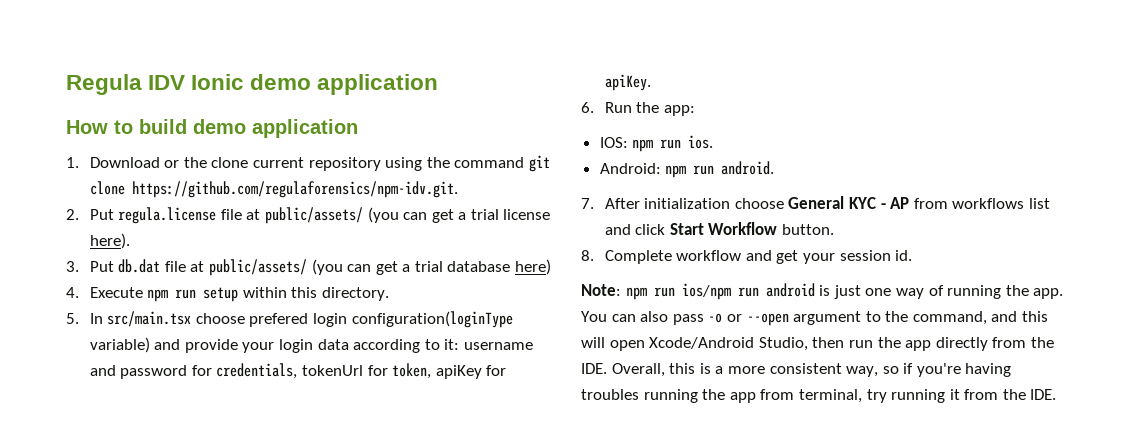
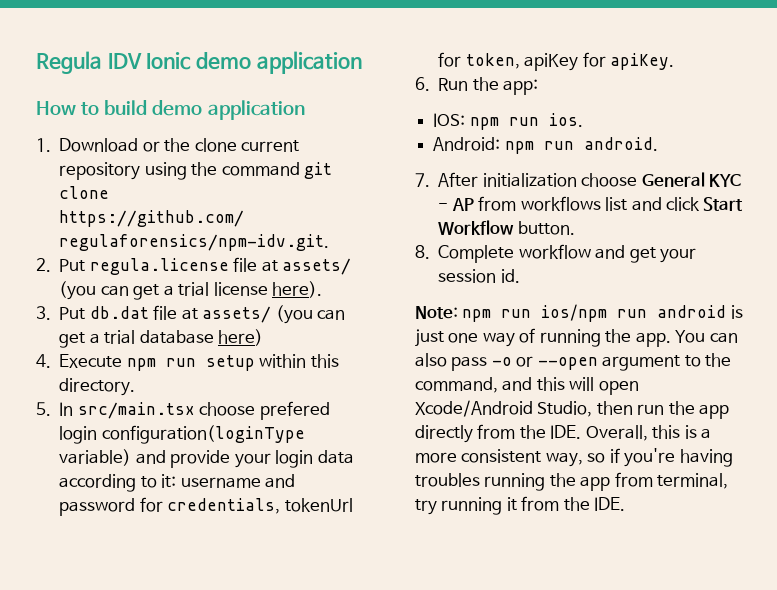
- 2. Put regula.license file at public/assets/ (you can get a trial license here).
+ 2. Put regula.license file at assets/ (you can get a trial license here).
- 3. Put db.dat file at public/assets/ (you can get a trial database here)
+ 3. Put db.dat file at assets/ (you can get a trial database here)

